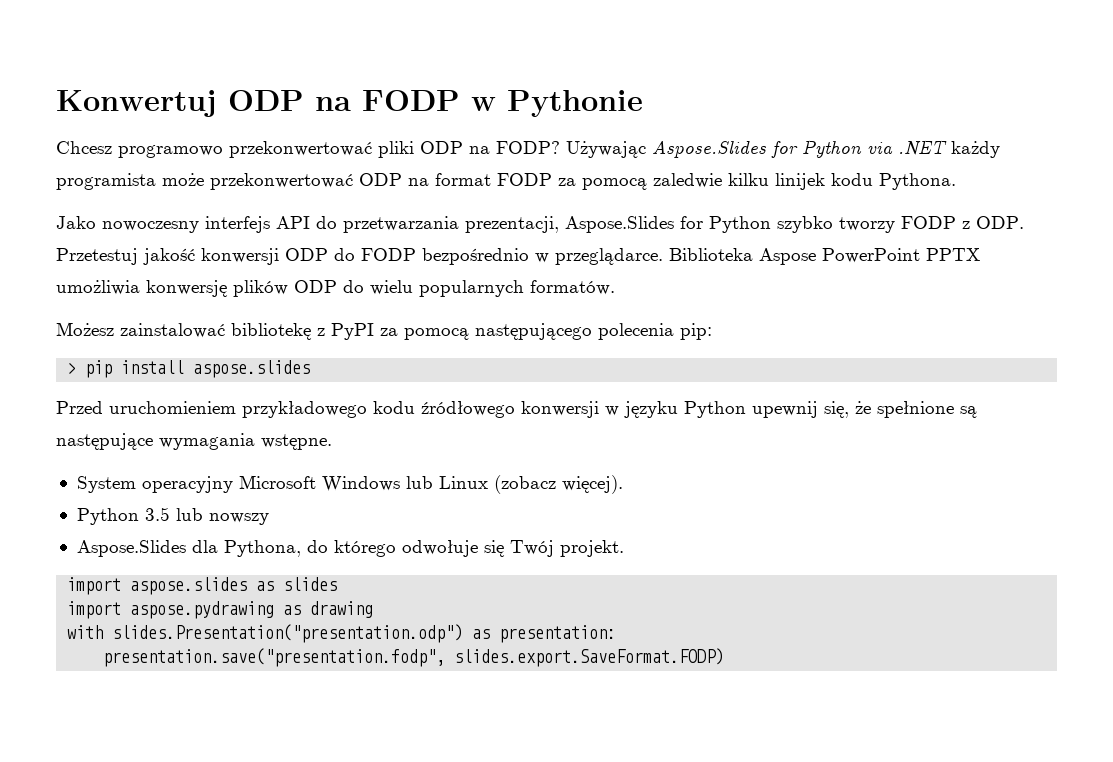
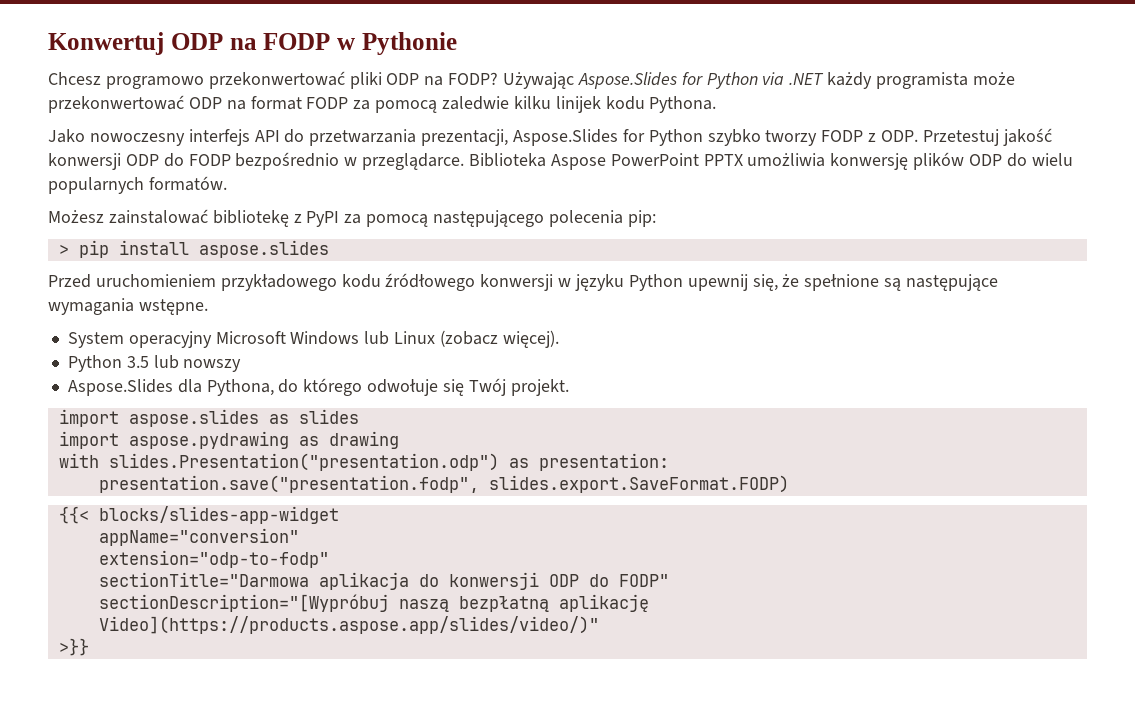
+ {{< blocks/slides-app-widget
+ appName="conversion"
+ extension="odp-to-fodp"
+ sectionTitle="Darmowa aplikacja do konwersji ODP do FODP"
+ sectionDescription="[Wypróbuj naszą bezpłatną aplikację Video](https://products.aspose.app/slides/video/)"
+ >}}

